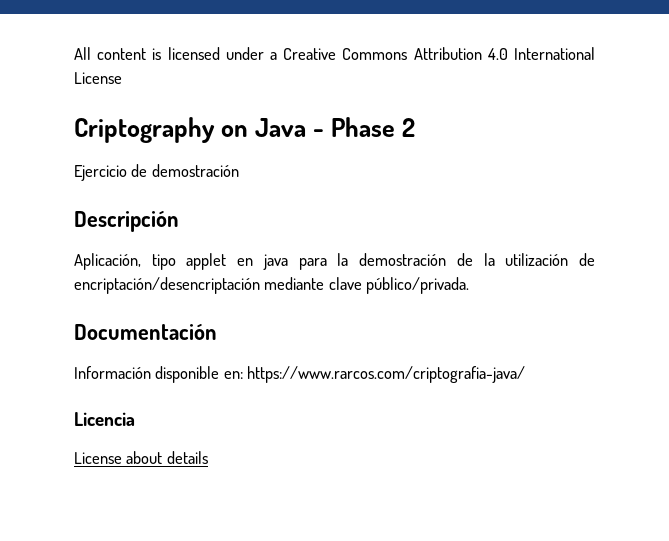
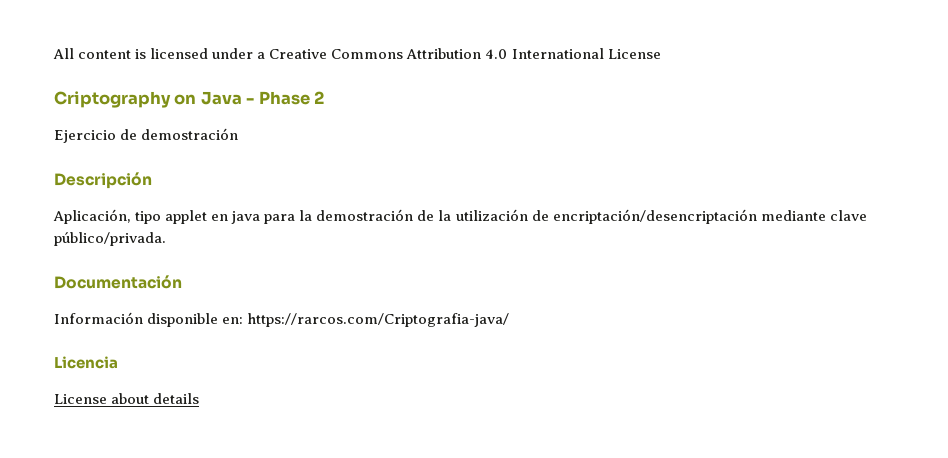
- Información disponible en: https://www.rarcos.com/criptografia-java/
+ Información disponible en: https://rarcos.com/Criptografia-java/

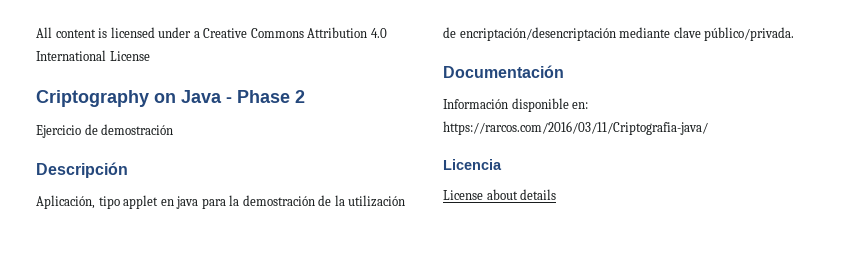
- Información disponible en: https://rarcos.com/Criptografia-java/
+ Información disponible en: https://rarcos.com/2016/03/11/Criptografia-java/

